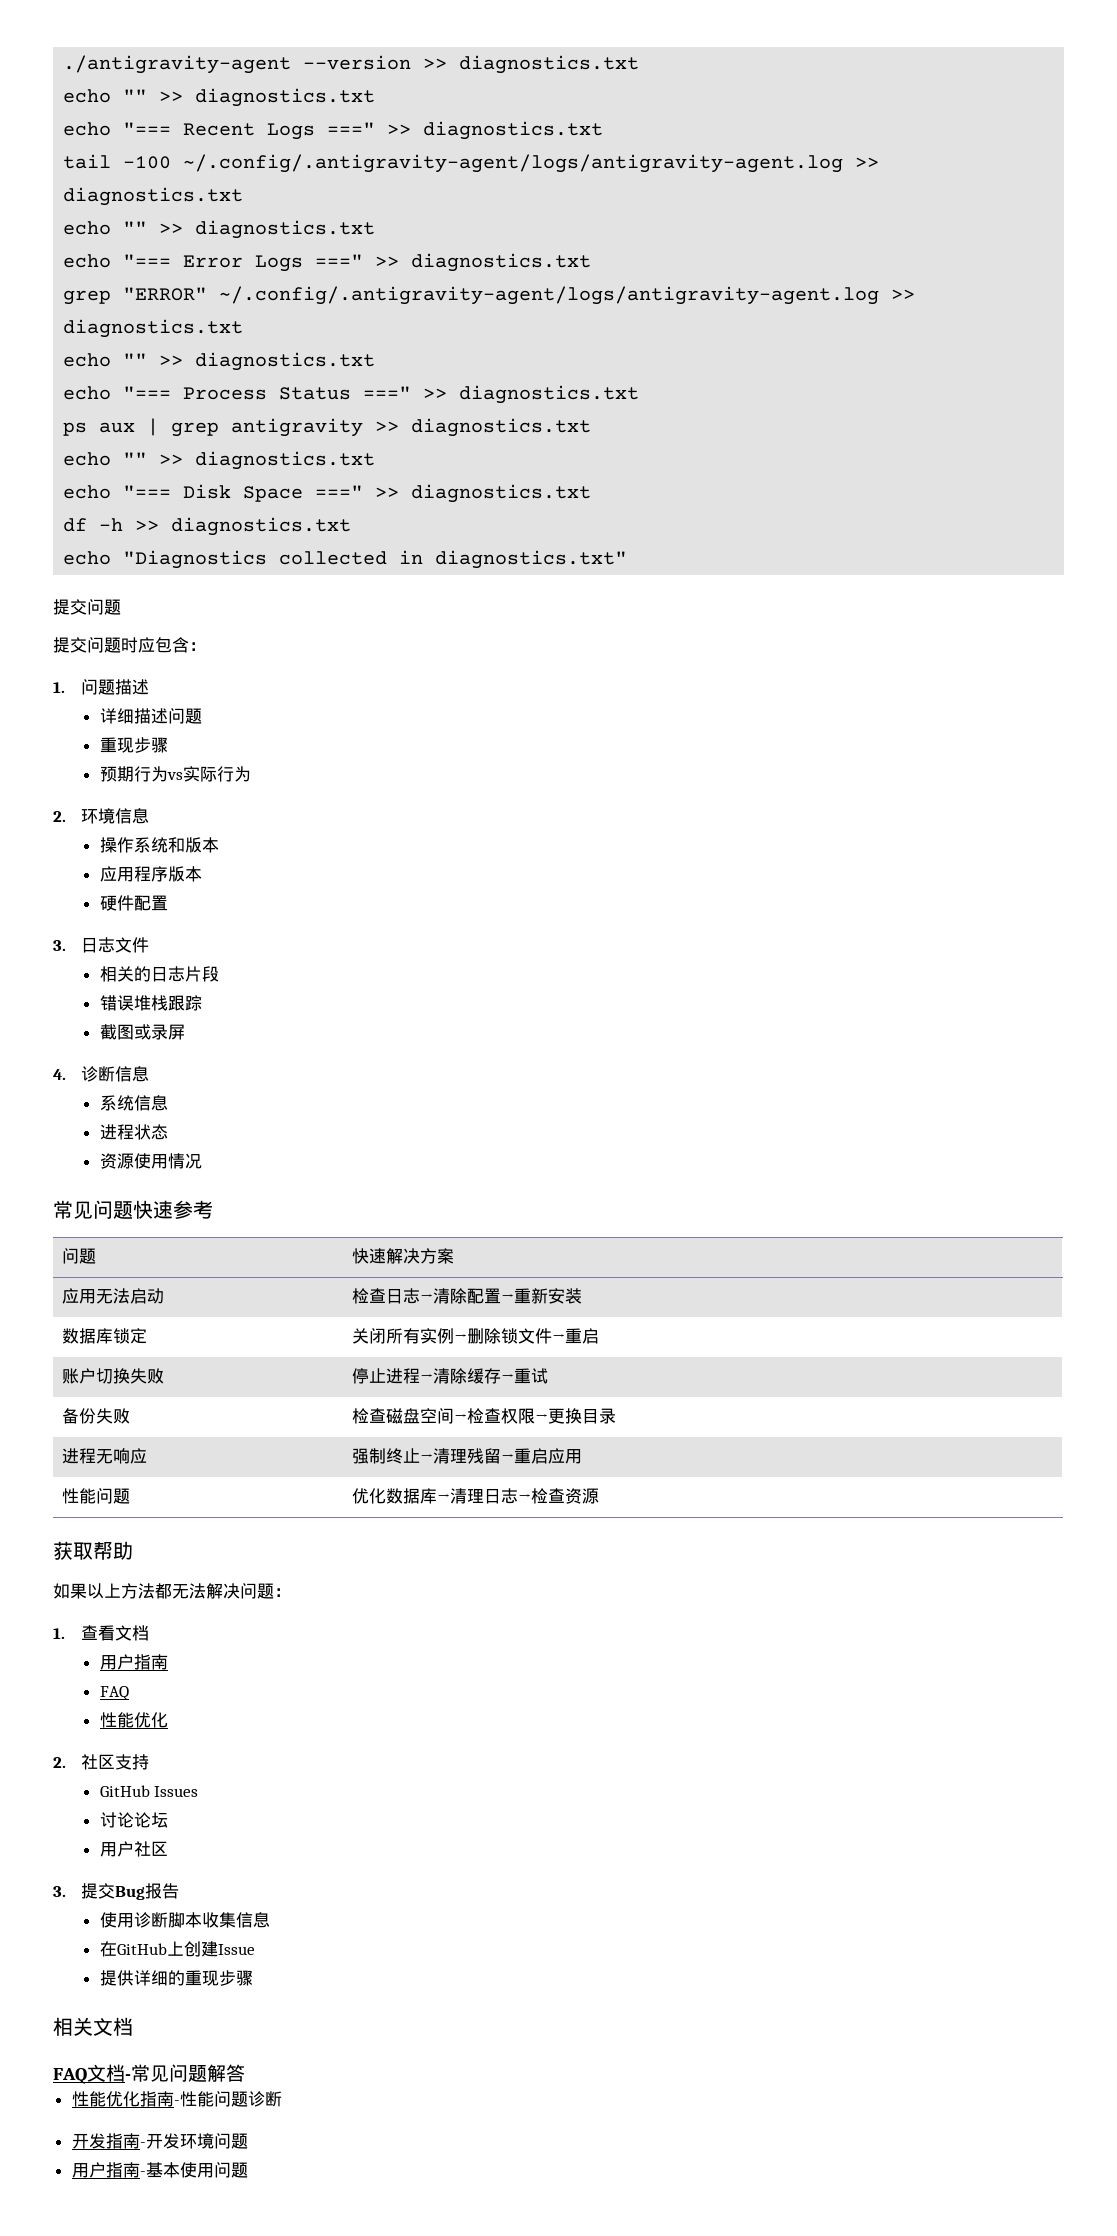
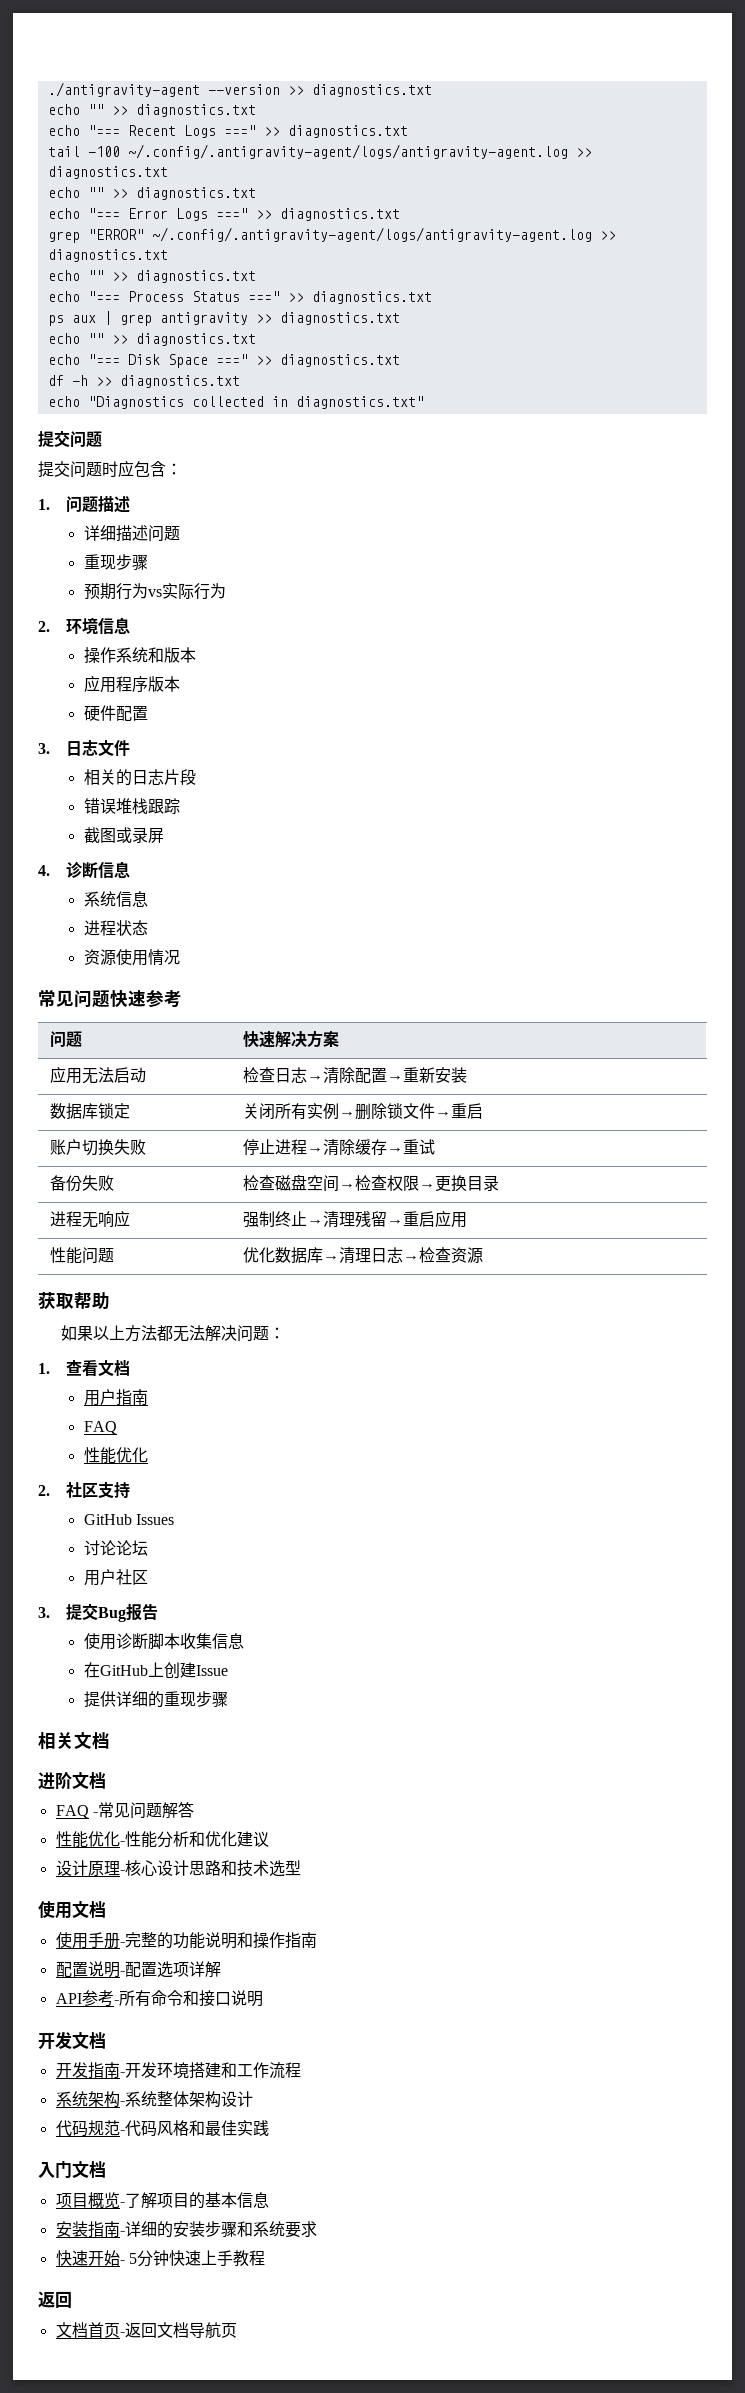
- FAQ文档-常见问题解答
+ 进阶文档
+ FAQ -常见问题解答
- 性能优化指南-性能问题诊断
+ 性能优化-性能分析和优化建议
+ 设计原理-核心设计思路和技术选型
+ 使用文档
+ 使用手册-完整的功能说明和操作指南
+ 配置说明-配置选项详解
+ API参考-所有命令和接口说明
+ 开发文档
- 开发指南-开发环境问题
- 用户指南-基本使用问题
+ 开发指南-开发环境搭建和工作流程
+ 系统架构-系统整体架构设计
+ 代码规范-代码风格和最佳实践
+ 入门文档
+ 项目概览-了解项目的基本信息
+ 安装指南-详细的安装步骤和系统要求
+ 快速开始- 5分钟快速上手教程
+ 返回
+ 文档首页-返回文档导航页

